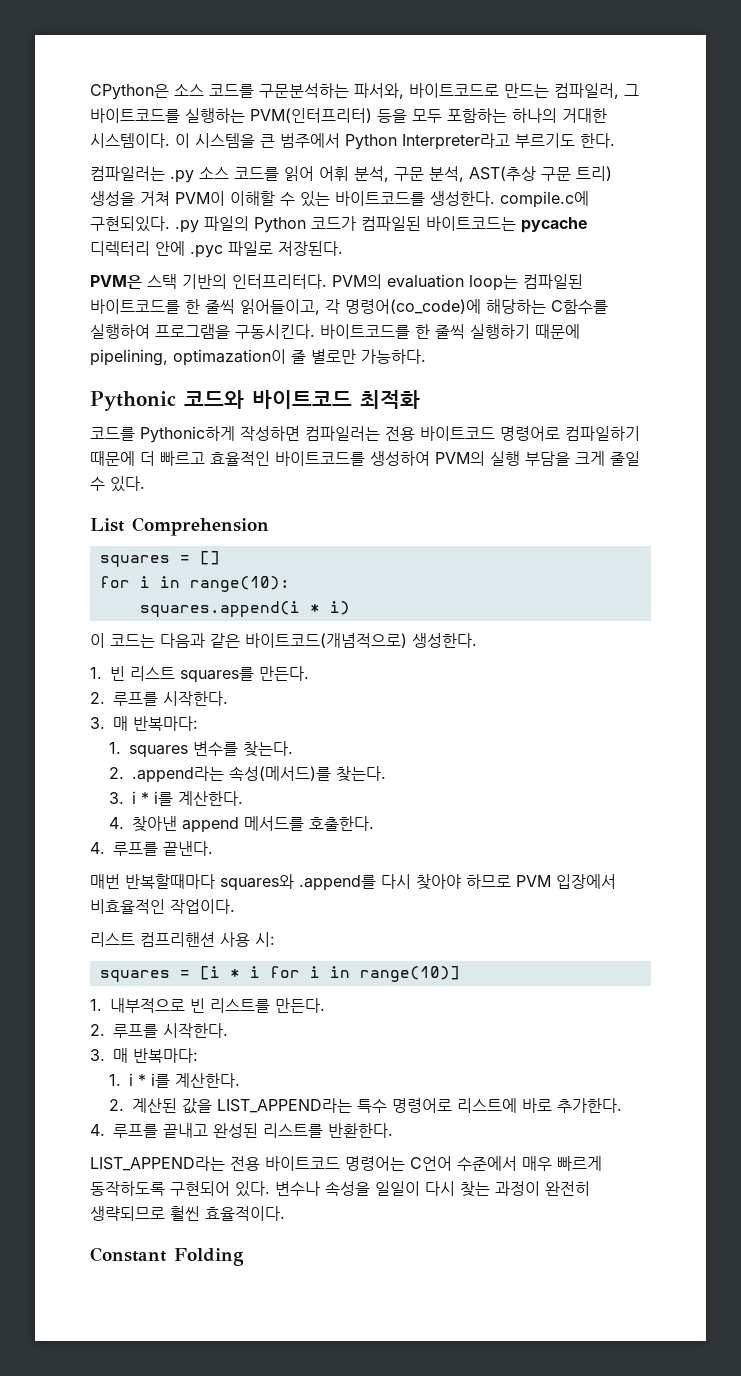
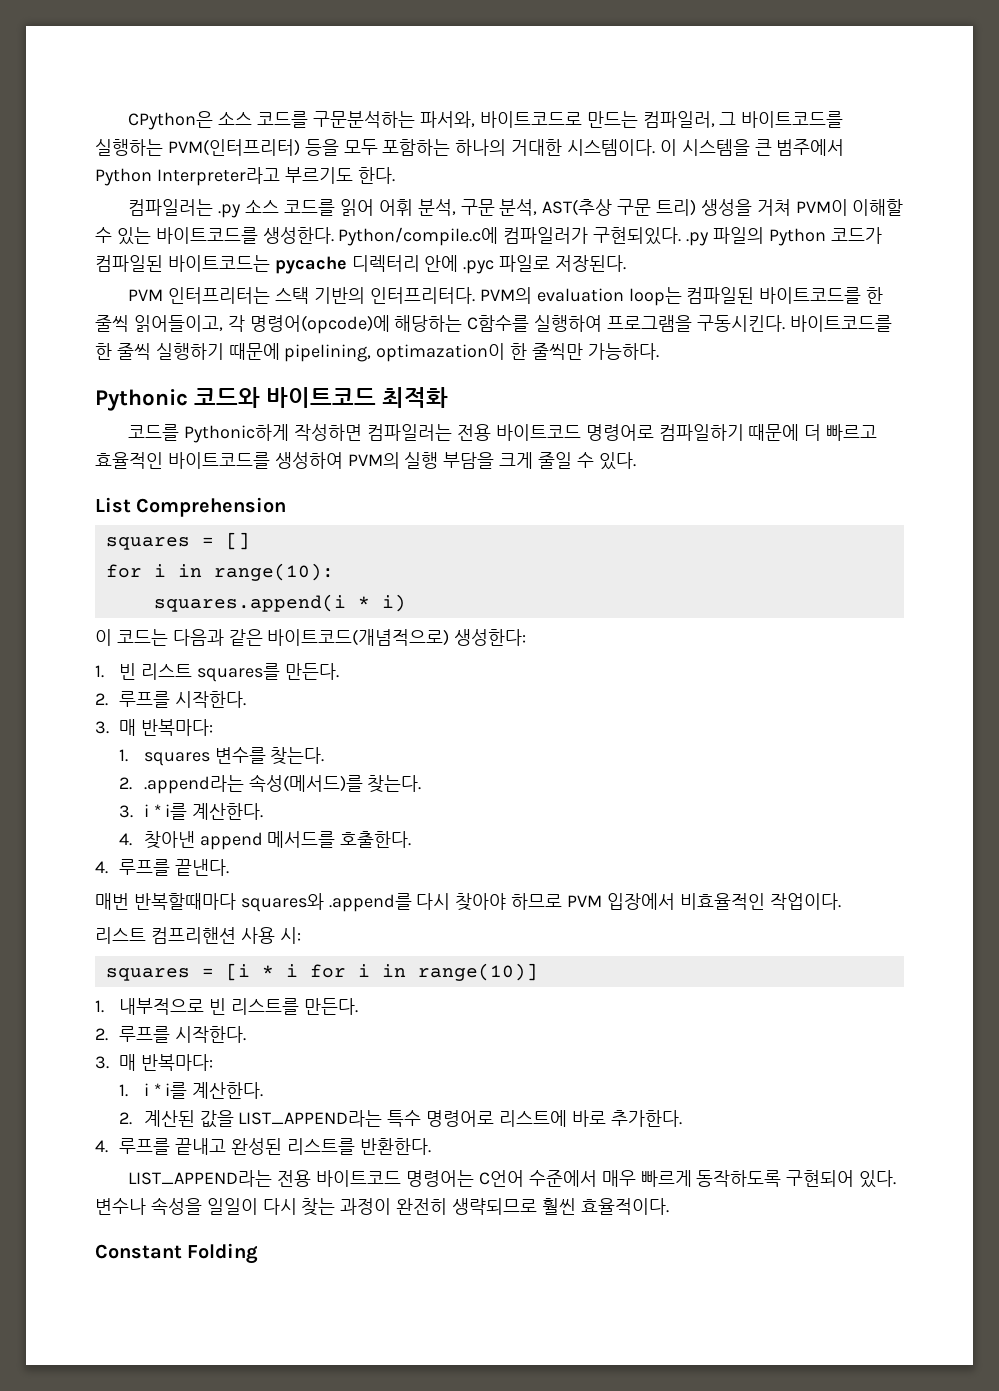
- 컴파일러는 .py 소스 코드를 읽어 어휘 분석, 구문 분석, AST(추상 구문 트리) 생성을 거쳐 PVM이 이해할 수 있는 바이트코드를 생성한다. compile.c에 구현되있다. .py 파일의 Python 코드가 컴파일된 바이트코드는 pycache 디렉터리 안에 .pyc 파일로 저장된다.
+ 컴파일러는 .py 소스 코드를 읽어 어휘 분석, 구문 분석, AST(추상 구문 트리) 생성을 거쳐 PVM이 이해할 수 있는 바이트코드를 생성한다. Python/compile.c에 컴파일러가 구현되있다. .py 파일의 Python 코드가 컴파일된 바이트코드는 pycache 디렉터리 안에 .pyc 파일로 저장된다.
- PVM은 스택 기반의 인터프리터다.
+ PVM 인터프리터는 스택 기반의 인터프리터다.
- PVM의 evaluation loop는 컴파일된 바이트코드를 한 줄씩 읽어들이고, 각 명령어(co_code)에 해당하는 C함수를 실행하여 프로그램을 구동시킨다.
+ PVM의 evaluation loop는 컴파일된 바이트코드를 한 줄씩 읽어들이고, 각 명령어(opcode)에 해당하는 C함수를 실행하여 프로그램을 구동시킨다.
- 바이트코드를 한 줄씩 실행하기 때문에 pipelining, optimazation이 줄 별로만 가능하다.
+ 바이트코드를 한 줄씩 실행하기 때문에 pipelining, optimazation이 한 줄씩만 가능하다.
- 이 코드는 다음과 같은 바이트코드(개념적으로) 생성한다.
+ 이 코드는 다음과 같은 바이트코드(개념적으로) 생성한다:

